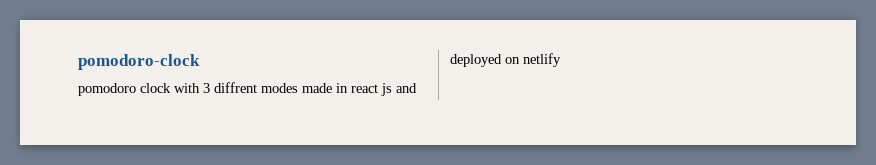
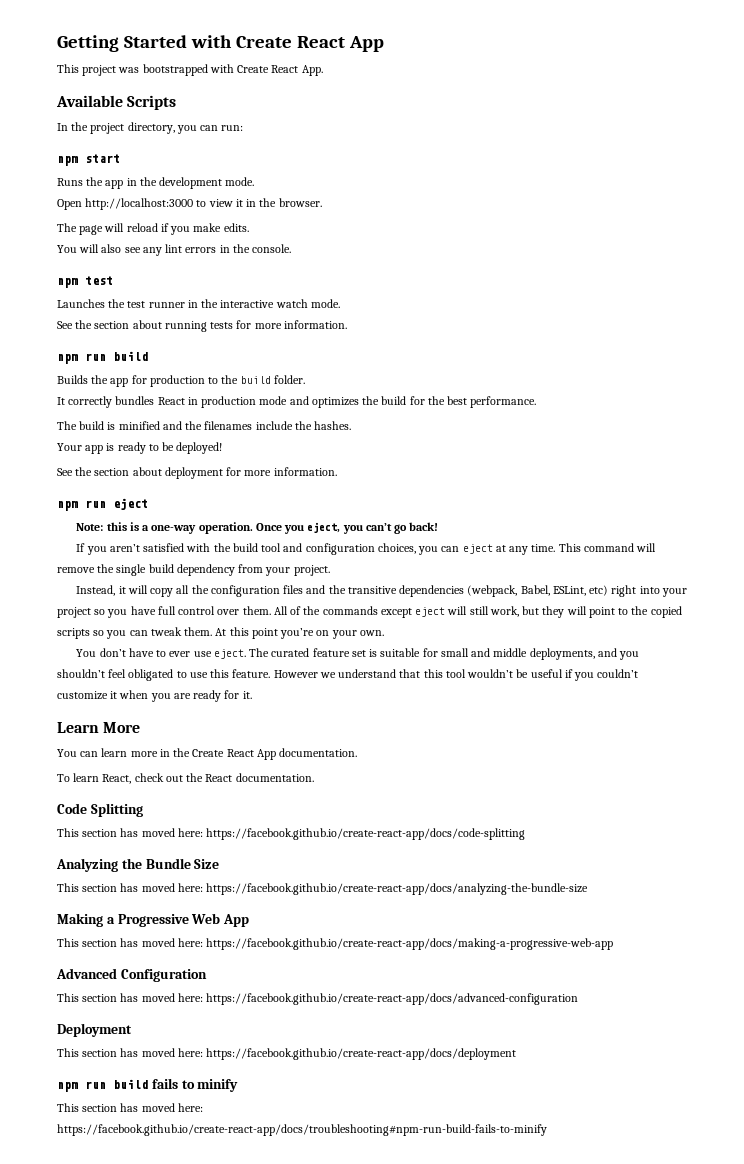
- pomodoro-clock
- pomodoro clock with 3 diffrent modes made in react js and deployed on netlify
+ Getting Started with Create React App
+ This project was bootstrapped with Create React App.
+ Available Scripts
+ In the project directory, you can run:
+ npm start
+ Runs the app in the development mode.
+ Open http://localhost:3000 to view it in the browser.
+ The page will reload if you make edits.
+ You will also see any lint errors in the console.
+ npm test
+ Launches the test runner in the interactive watch mode.
+ See the section about running tests for more information.
+ npm run build
+ Builds the app for production to the build folder.
+ It correctly bundles React in production mode and optimizes the build for the best performance.
+ The build is minified and the filenames include the hashes.
+ Your app is ready to be deployed!
+ See the section about deployment for more information.
+ npm run eject
+ Note: this is a one-way operation. Once you eject, you can’t go back!
+ If you aren’t satisfied with the build tool and configuration choices, you can eject at any time. This command will remove the single build dependency from your project.
+ Instead, it will copy all the configuration files and the transitive dependencies (webpack, Babel, ESLint, etc) right into your project so you have full control over them. All of the commands except eject will still work, but they will point to the copied scripts so you can tweak them. At this point you’re on your own.
+ You don’t have to ever use eject. The curated feature set is suitable for small and middle deployments, and you shouldn’t feel obligated to use this feature. However we understand that this tool wouldn’t be useful if you couldn’t customize it when you are ready for it.
+ Learn More
+ You can learn more in the Create React App documentation.
+ To learn React, check out the React documentation.
+ Code Splitting
+ This section has moved here: https://facebook.github.io/create-react-app/docs/code-splitting
+ Analyzing the Bundle Size
+ This section has moved here: https://facebook.github.io/create-react-app/docs/analyzing-the-bundle-size
+ Making a Progressive Web App
+ This section has moved here: https://facebook.github.io/create-react-app/docs/making-a-progressive-web-app
+ Advanced Configuration
+ This section has moved here: https://facebook.github.io/create-react-app/docs/advanced-configuration
+ Deployment
+ This section has moved here: https://facebook.github.io/create-react-app/docs/deployment
+ npm run build fails to minify
+ This section has moved here: https://facebook.github.io/create-react-app/docs/troubleshooting#npm-run-build-fails-to-minify

